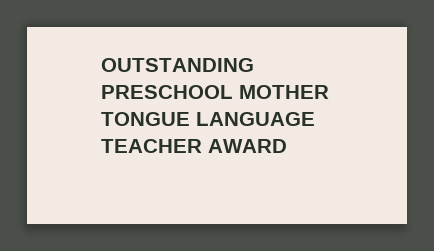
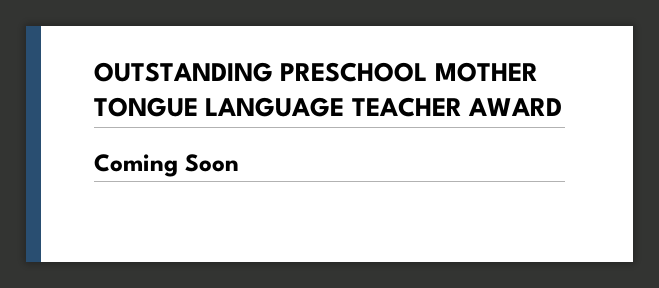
+ Coming Soon

